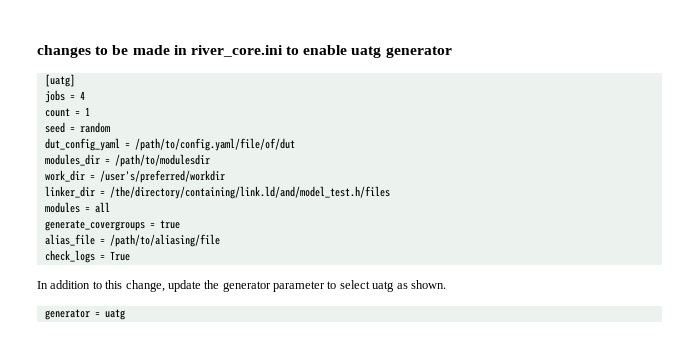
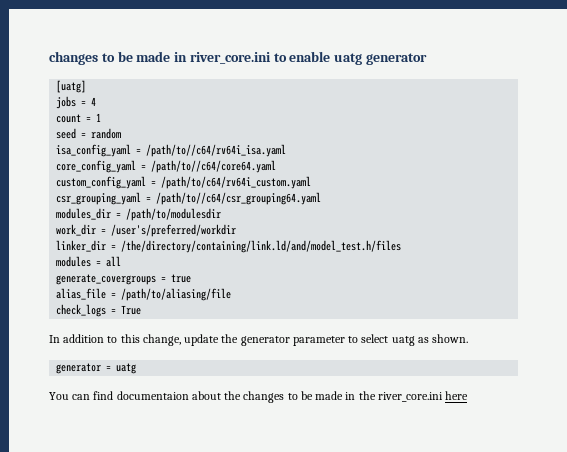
- dut_config_yaml = /path/to/config.yaml/file/of/dut
+ isa_config_yaml = /path/to//c64/rv64i_isa.yaml
+ core_config_yaml = /path/to//c64/core64.yaml
+ custom_config_yaml = /path/to/c64/rv64i_custom.yaml
+ csr_grouping_yaml = /path/to//c64/csr_grouping64.yaml
+ You can find documentaion about the changes to be made in the river_core.ini here

